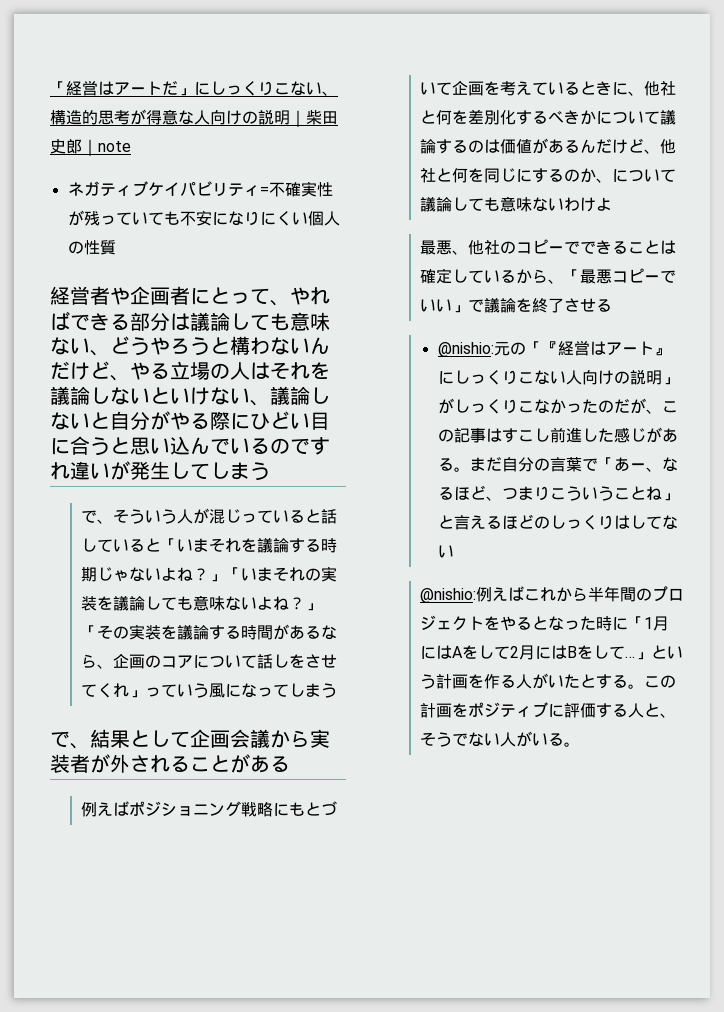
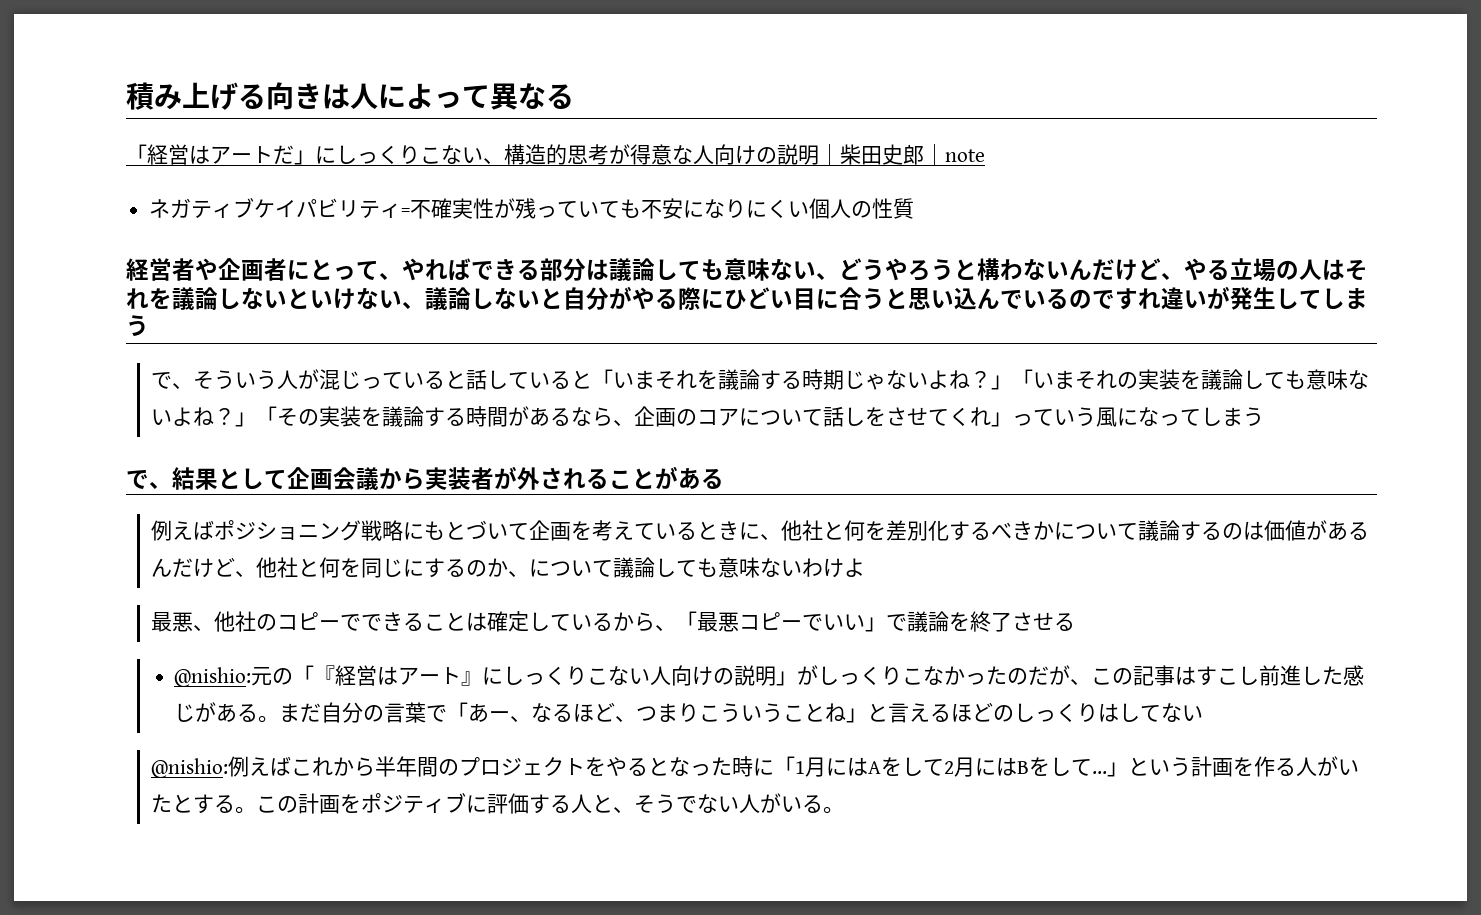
+ 積み上げる向きは人によって異なる

